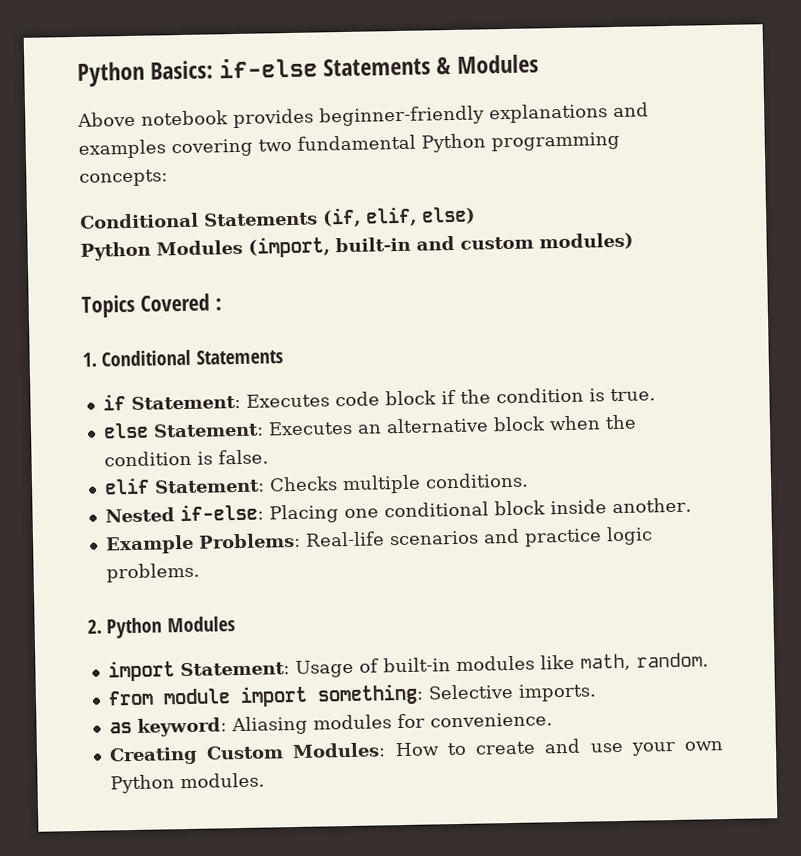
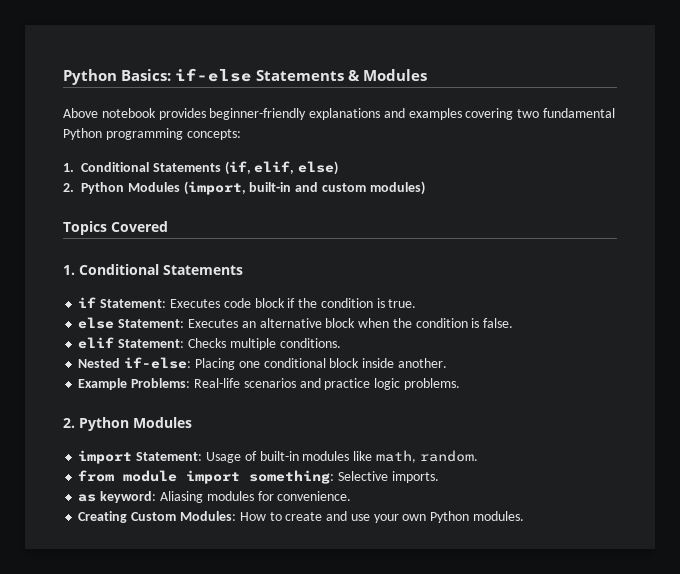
- Conditional Statements (if, elif, else)
+ 1. Conditional Statements (if, elif, else)
- Python Modules (import, built-in and custom modules)
+ 2. Python Modules (import, built-in and custom modules)
- Topics Covered :
+ Topics Covered

